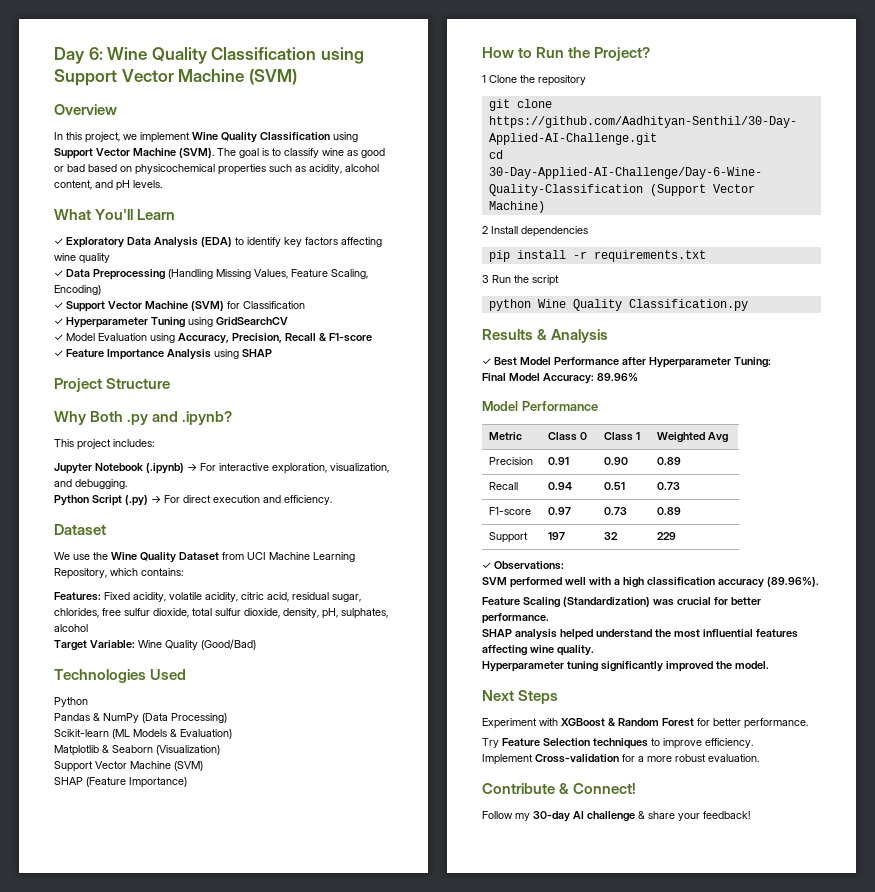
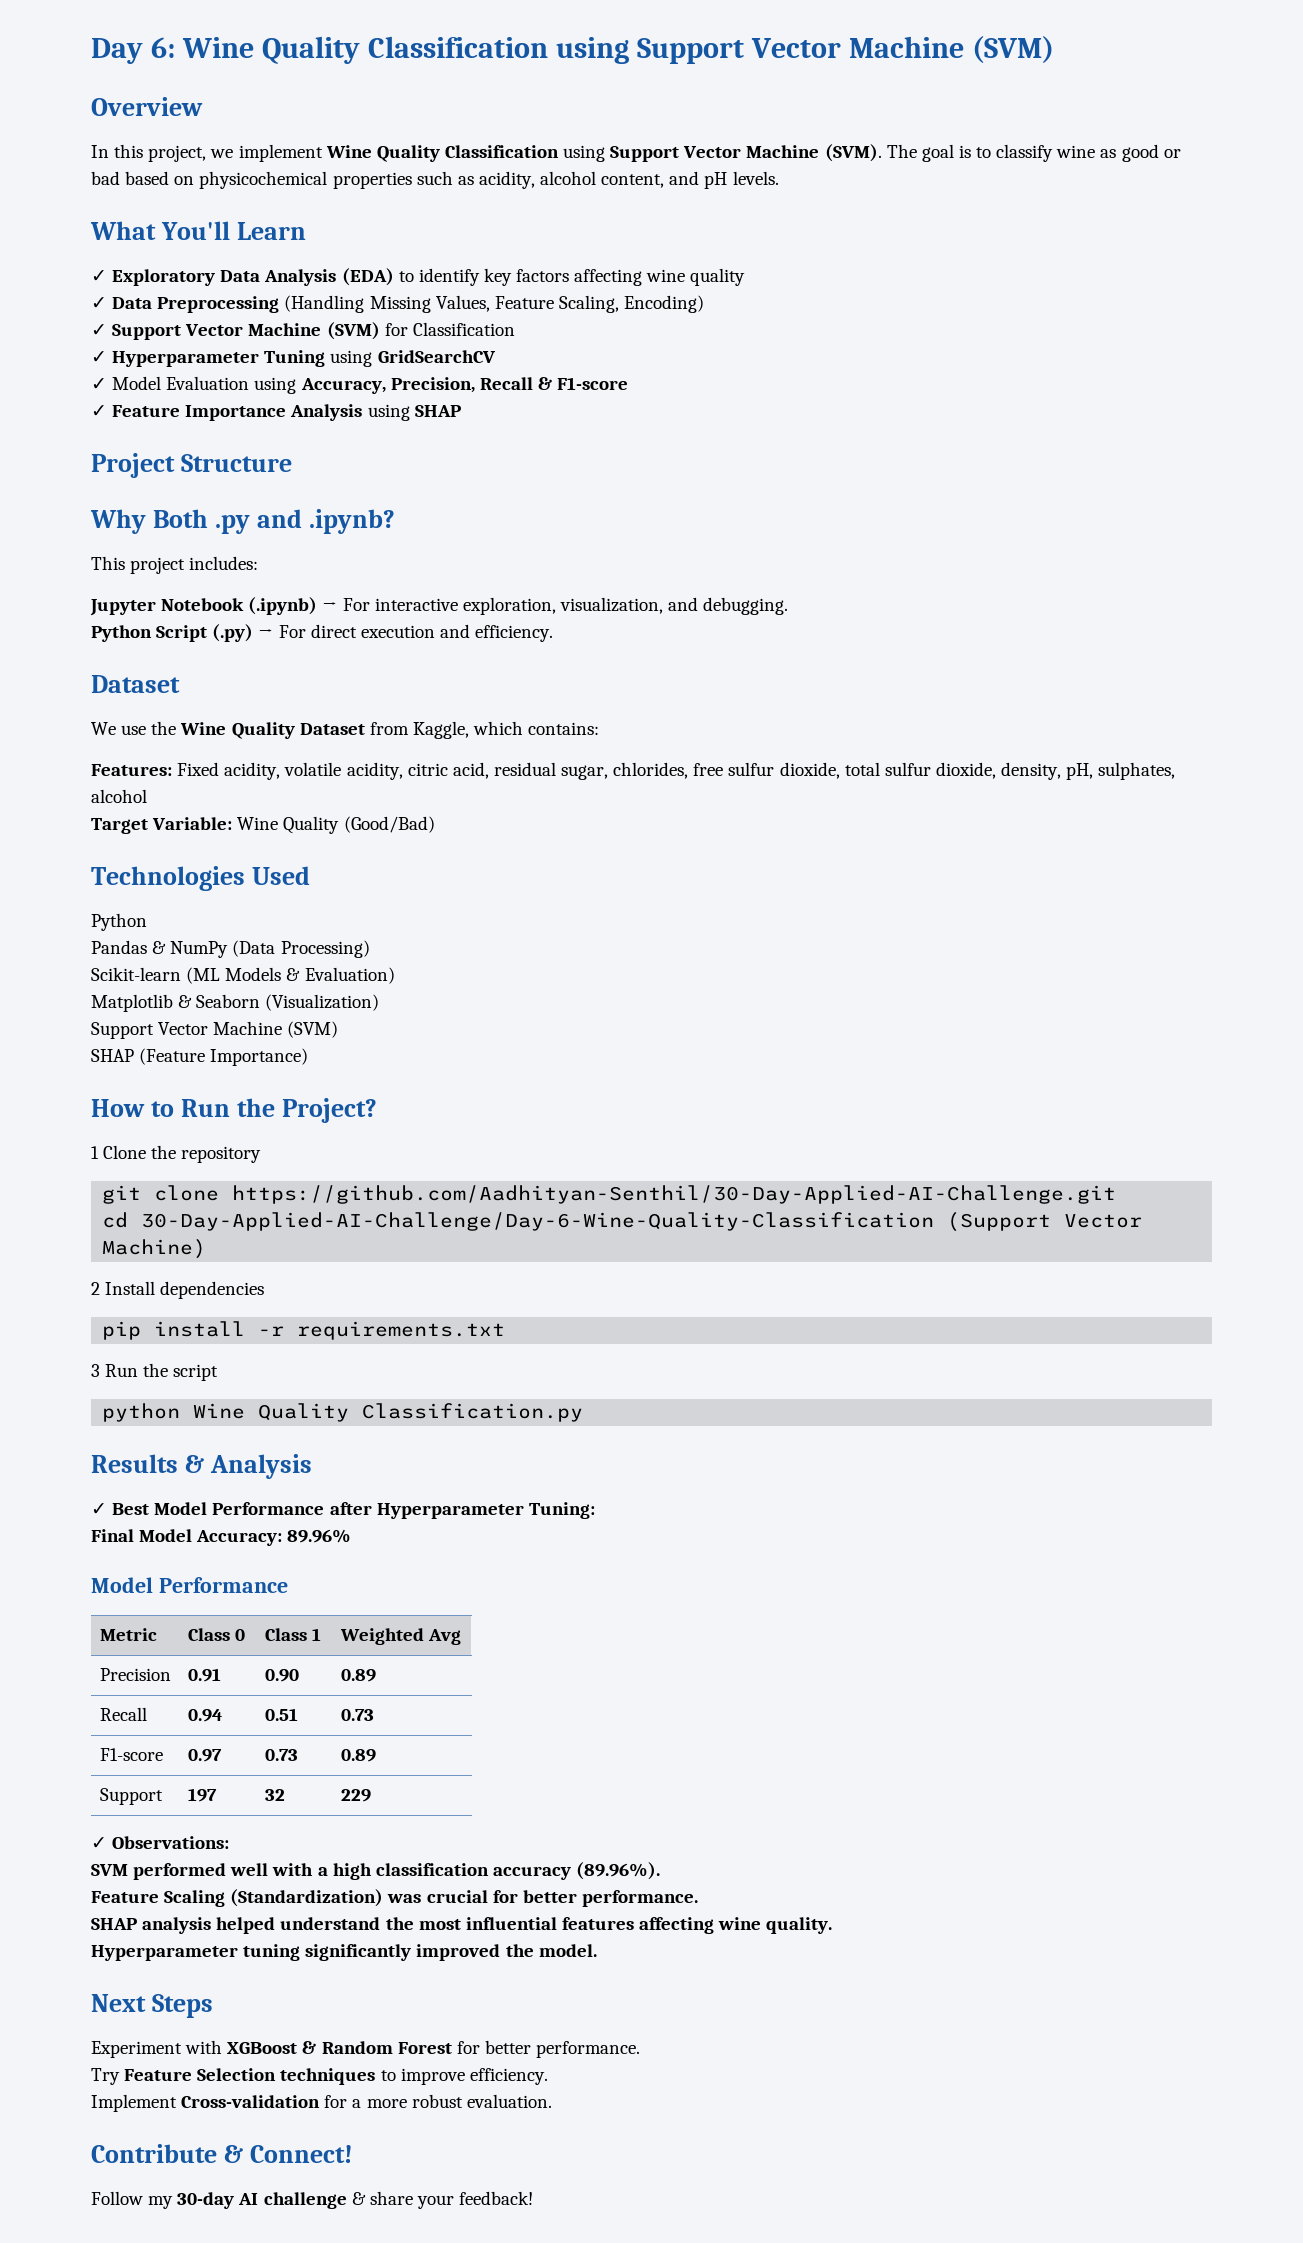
- We use the Wine Quality Dataset from UCI Machine Learning Repository, which contains:
+ We use the Wine Quality Dataset from Kaggle, which contains:

